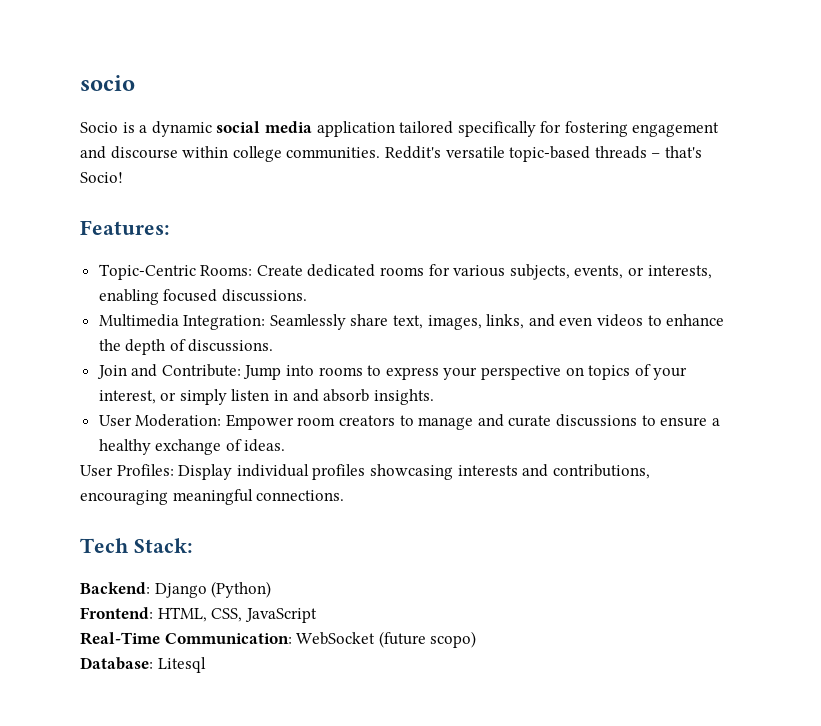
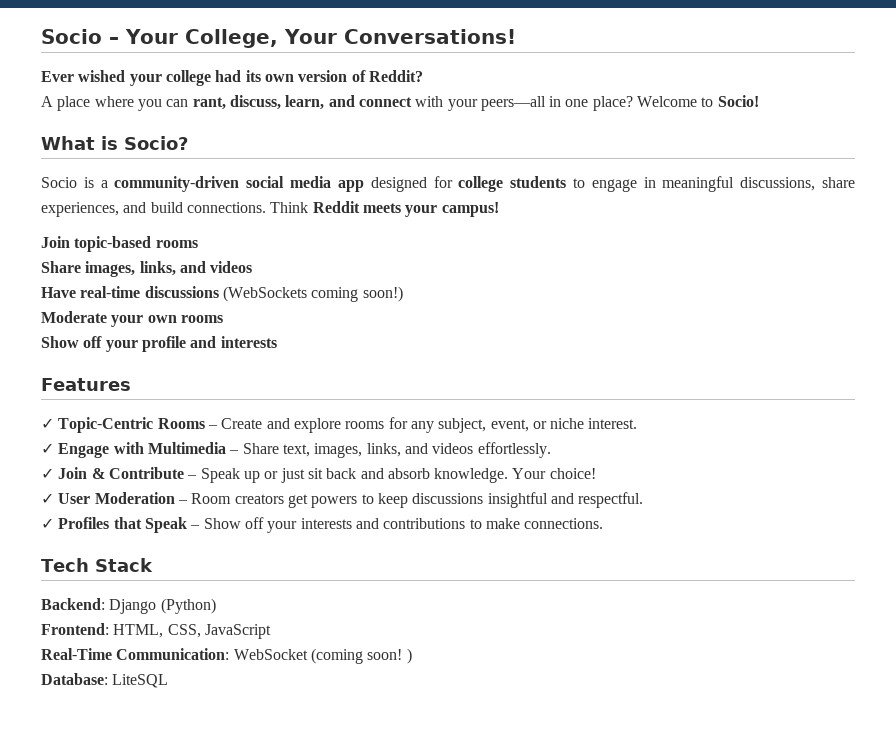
- socio
+ Socio – Your College, Your Conversations!
+ Ever wished your college had its own version of Reddit?
+ A place where you can rant, discuss, learn, and connect with your peers—all in one place? Welcome to Socio!
+ What is Socio?
- Socio is a dynamic social media application tailored specifically for fostering engagement and discourse within college communities. Reddit's versatile topic-based threads – that's Socio!
- Features:
- Topic-Centric Rooms: Create dedicated rooms for various subjects, events, or interests, enabling focused discussions.
- Multimedia Integration: Seamlessly share text, images, links, and even videos to enhance the depth of discussions.
- Join and Contribute: Jump into rooms to express your perspective on topics of your interest, or simply listen in and absorb insights.
- User Moderation: Empower room creators to manage and curate discussions to ensure a healthy exchange of ideas.
- User Profiles: Display individual profiles showcasing interests and contributions, encouraging meaningful connections.
+ Socio is a community-driven social media app designed for college students to engage in meaningful discussions, share experiences, and build connections. Think Reddit meets your campus!
+ Join topic-based rooms
+ Share images, links, and videos
+ Have real-time discussions (WebSockets coming soon!)
+ Moderate your own rooms
+ Show off your profile and interests
+ Features
+ ✓ Topic-Centric Rooms – Create and explore rooms for any subject, event, or niche interest.
+ ✓ Engage with Multimedia – Share text, images, links, and videos effortlessly.
+ ✓ Join & Contribute – Speak up or just sit back and absorb knowledge. Your choice!
+ ✓ User Moderation – Room creators get powers to keep discussions insightful and respectful.
+ ✓ Profiles that Speak – Show off your interests and contributions to make connections.
- Tech Stack:
+ Tech Stack
- Real-Time Communication: WebSocket (future scopo)
+ Real-Time Communication: WebSocket (coming soon! )
- Database: Litesql
+ Database: LiteSQL

